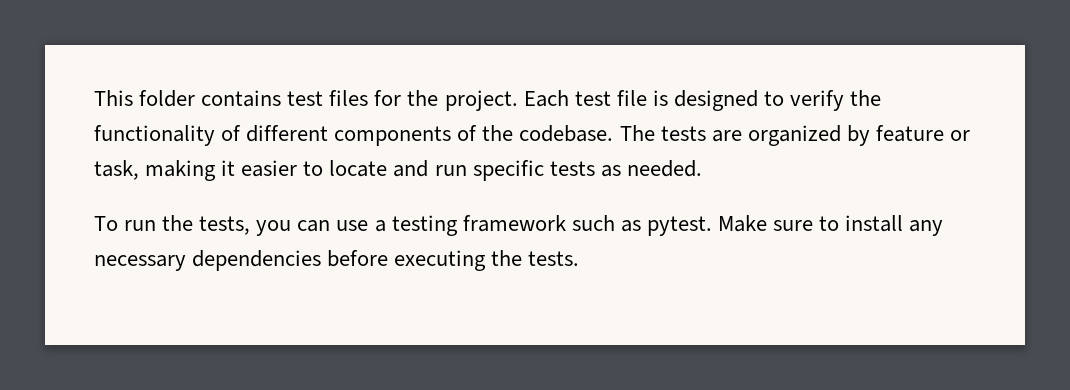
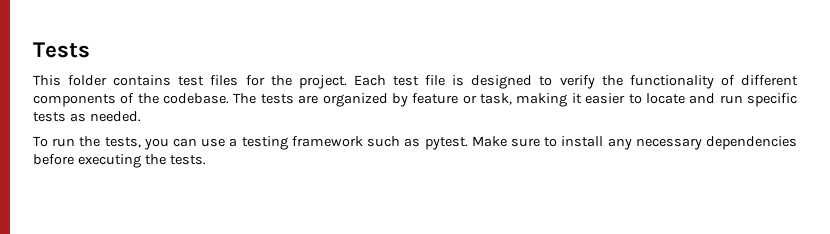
+ Tests

